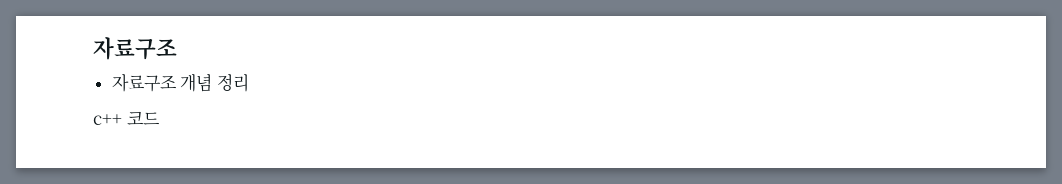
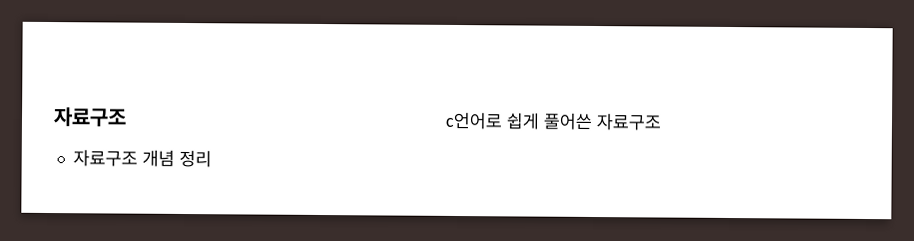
- c++ 코드
+ c언어로 쉽게 풀어쓴 자료구조

